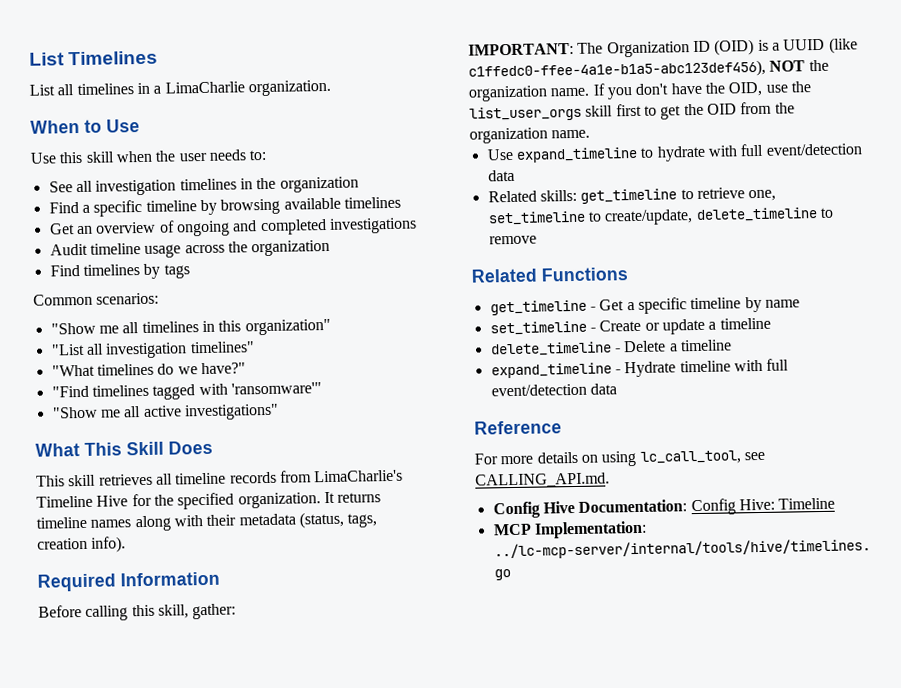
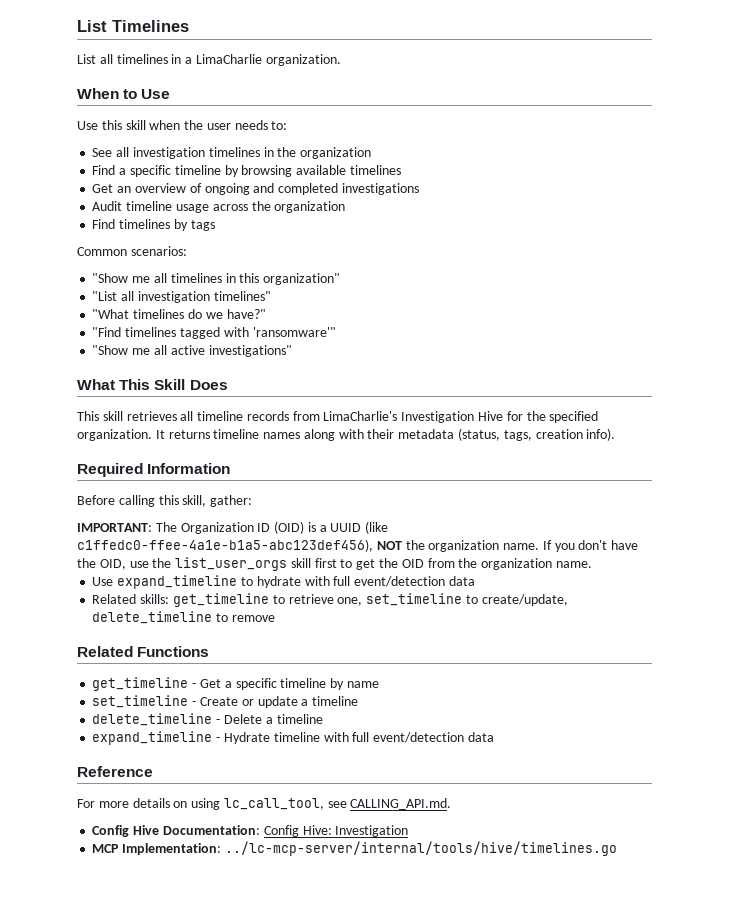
- This skill retrieves all timeline records from LimaCharlie's Timeline Hive for the specified organization.
+ This skill retrieves all timeline records from LimaCharlie's Investigation Hive for the specified organization.
- Config Hive Documentation: Config Hive: Timeline
+ Config Hive Documentation: Config Hive: Investigation

